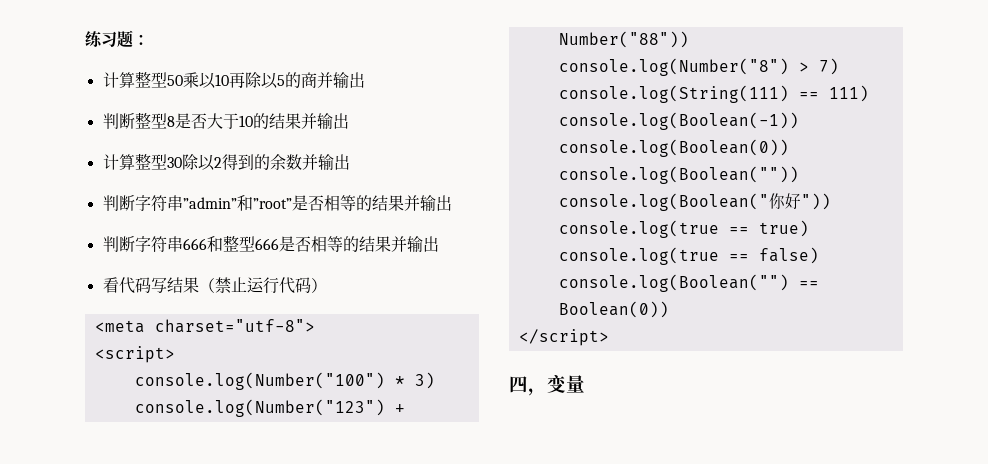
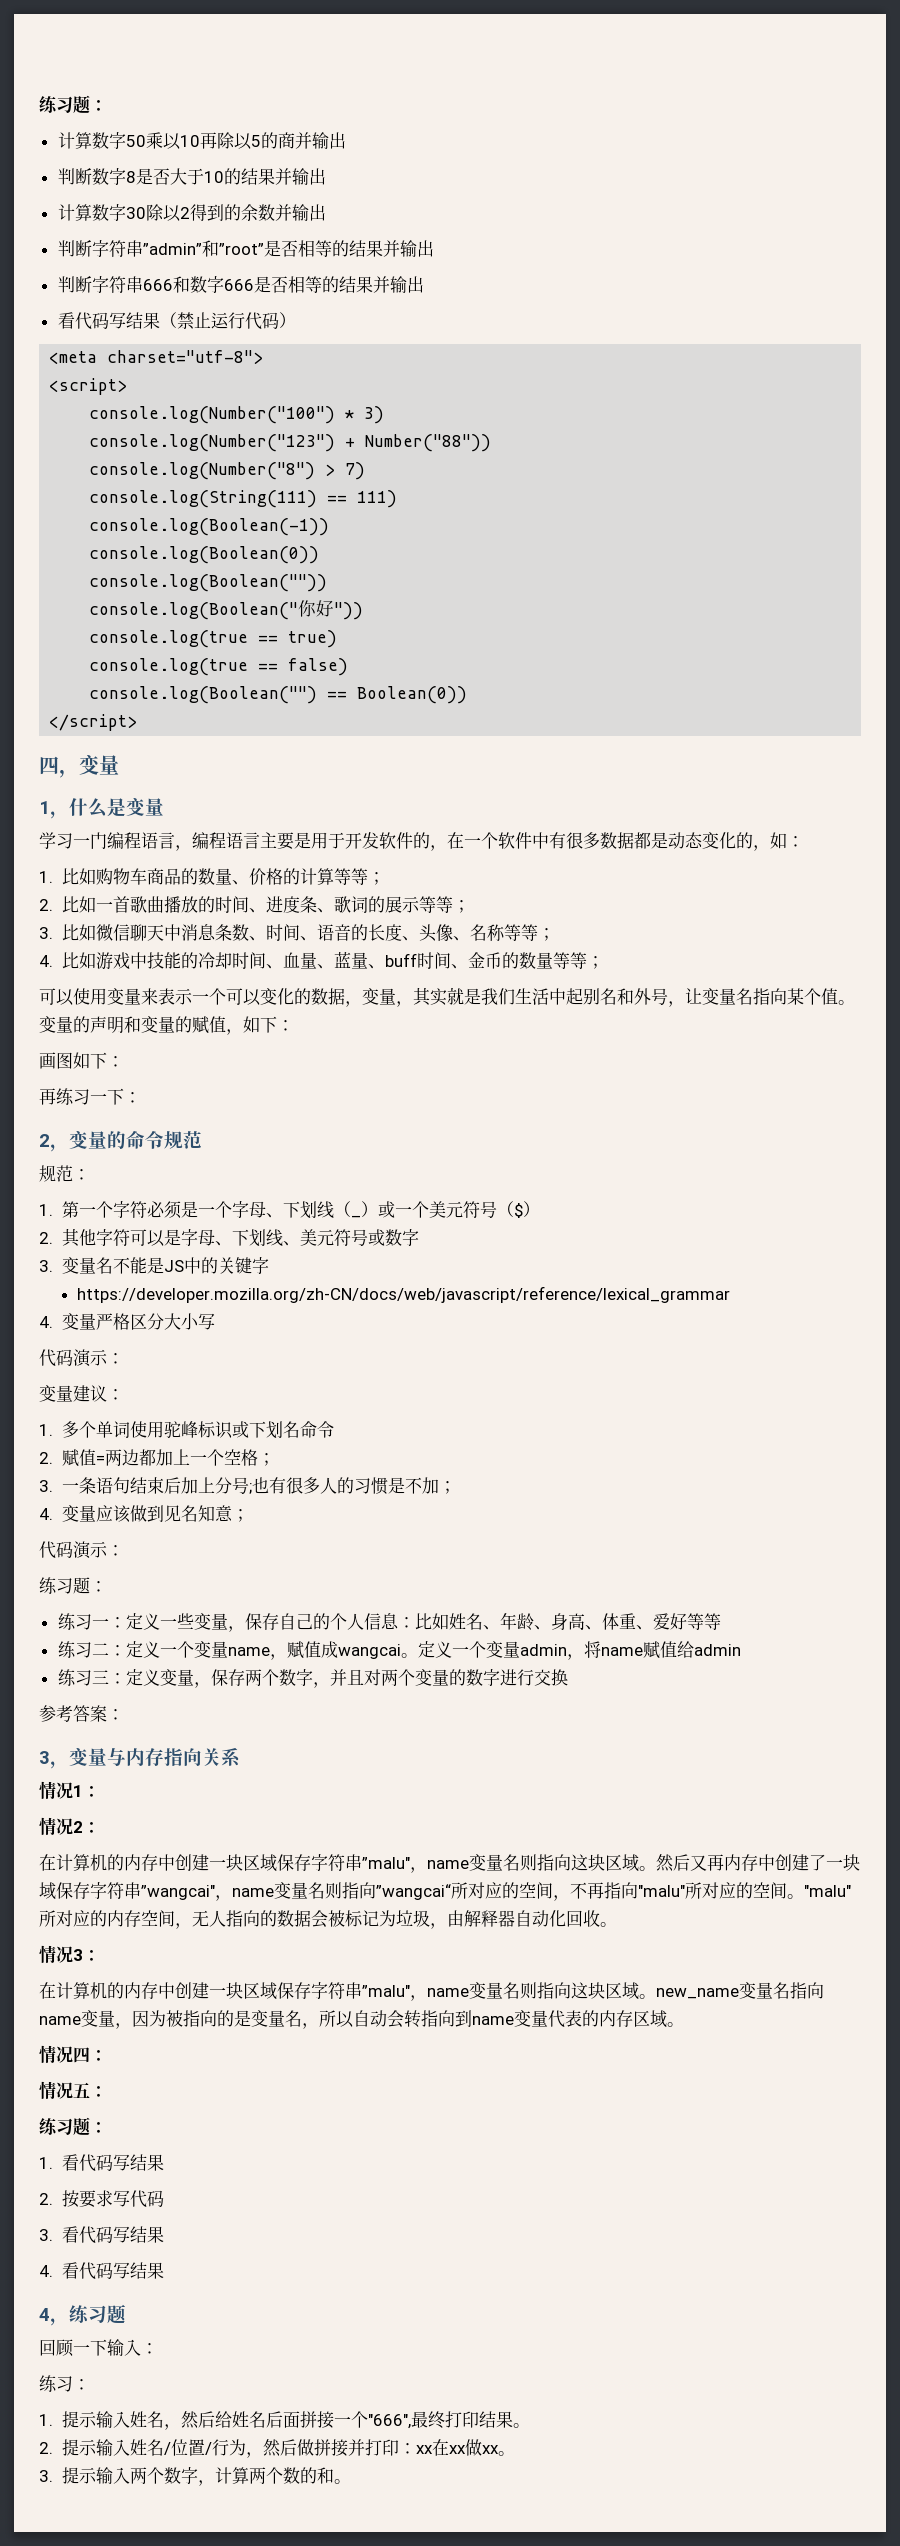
- 计算整型50乘以10再除以5的商并输出
+ 计算数字50乘以10再除以5的商并输出
- 判断整型8是否大于10的结果并输出
+ 判断数字8是否大于10的结果并输出
- 计算整型30除以2得到的余数并输出
+ 计算数字30除以2得到的余数并输出
- 判断字符串666和整型666是否相等的结果并输出
+ 判断字符串666和数字666是否相等的结果并输出
+ 1，什么是变量
+ 学习一门编程语言，编程语言主要是用于开发软件的，在一个软件中有很多数据都是动态变化的，如：
+ 1.比如购物车商品的数量、价格的计算等等；
+ 2.比如一首歌曲播放的时间、进度条、歌词的展示等等；
+ 3.比如微信聊天中消息条数、时间、语音的长度、头像、名称等等；
+ 4.比如游戏中技能的冷却时间、血量、蓝量、buff时间、金币的数量等等；
+ 可以使用变量来表示一个可以变化的数据，变量，其实就是我们生活中起别名和外号，让变量名指向某个值。变量的声明和变量的赋值，如下：
+ 画图如下：
+ 再练习一下：
+ 2，变量的命令规范
+ 规范：
+ 1.第一个字符必须是一个字母、下划线（_）或一个美元符号（$）
+ 2.其他字符可以是字母、下划线、美元符号或数字
+ 3.变量名不能是JS中的关键字
+ https://developer.mozilla.org/zh-CN/docs/web/javascript/reference/lexical_grammar
+ 4.变量严格区分大小写
+ 代码演示：
+ 变量建议：
+ 1.多个单词使用驼峰标识或下划名命令
+ 2.赋值=两边都加上一个空格；
+ 3.一条语句结束后加上分号;也有很多人的习惯是不加；
+ 4.变量应该做到见名知意；
+ 代码演示：
+ 练习题：
+ 练习一：定义一些变量，保存自己的个人信息：比如姓名、年龄、身高、体重、爱好等等
+ 练习二：定义一个变量name，赋值成wangcai。定义一个变量admin，将name赋值给admin
+ 练习三：定义变量，保存两个数字，并且对两个变量的数字进行交换
+ 参考答案：
+ 3，变量与内存指向关系
+ 情况1：
+ 情况2：
+ 在计算机的内存中创建一块区域保存字符串”malu"，name变量名则指向这块区域。然后又再内存中创建了一块域保存字符串”wangcai"，name变量名则指向”wangcai“所对应的空间，不再指向"malu"所对应的空间。"malu"所对应的内存空间，无人指向的数据会被标记为垃圾，由解释器自动化回收。
+ 情况3：
+ 在计算机的内存中创建一块区域保存字符串”malu"，name变量名则指向这块区域。new_name变量名指向name变量，因为被指向的是变量名，所以自动会转指向到name变量代表的内存区域。
+ 情况四：
+ 情况五：
+ 练习题：
+ 1.看代码写结果
+ 2.按要求写代码
+ 3.看代码写结果
+ 4.看代码写结果
+ 4，练习题
+ 回顾一下输入：
+ 练习：
+ 1.提示输入姓名，然后给姓名后面拼接一个"666",最终打印结果。
+ 2.提示输入姓名/位置/行为，然后做拼接并打印：xx在xx做xx。
+ 3.提示输入两个数字，计算两个数的和。

